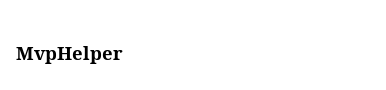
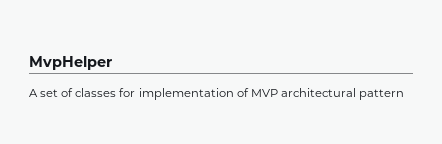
+ A set of classes for implementation of MVP architectural pattern

